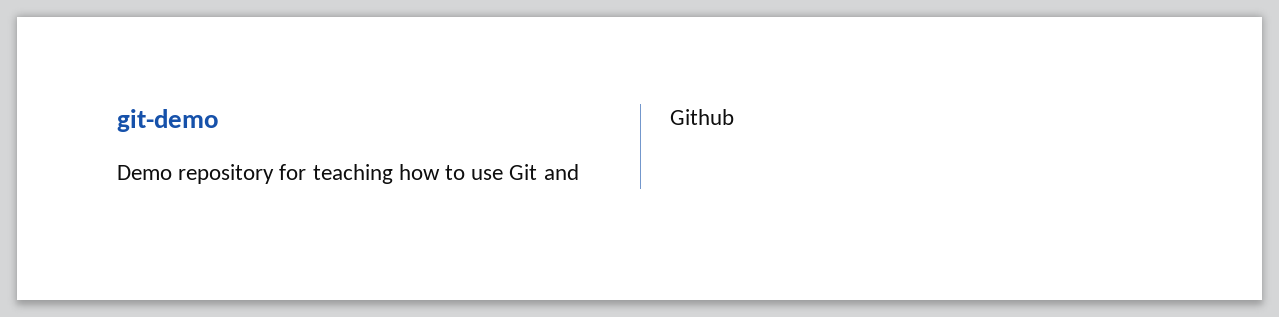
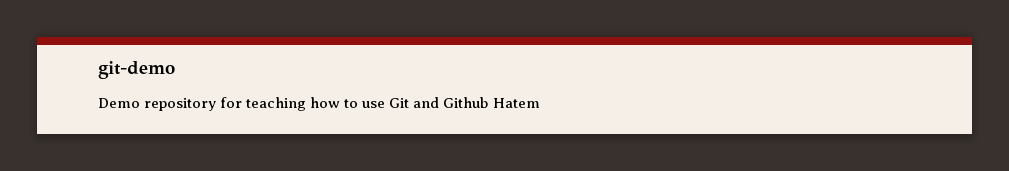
- Demo repository for teaching how to use Git and Github
+ Demo repository for teaching how to use Git and Github Hatem

